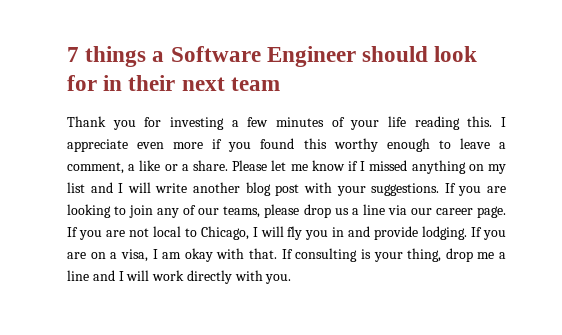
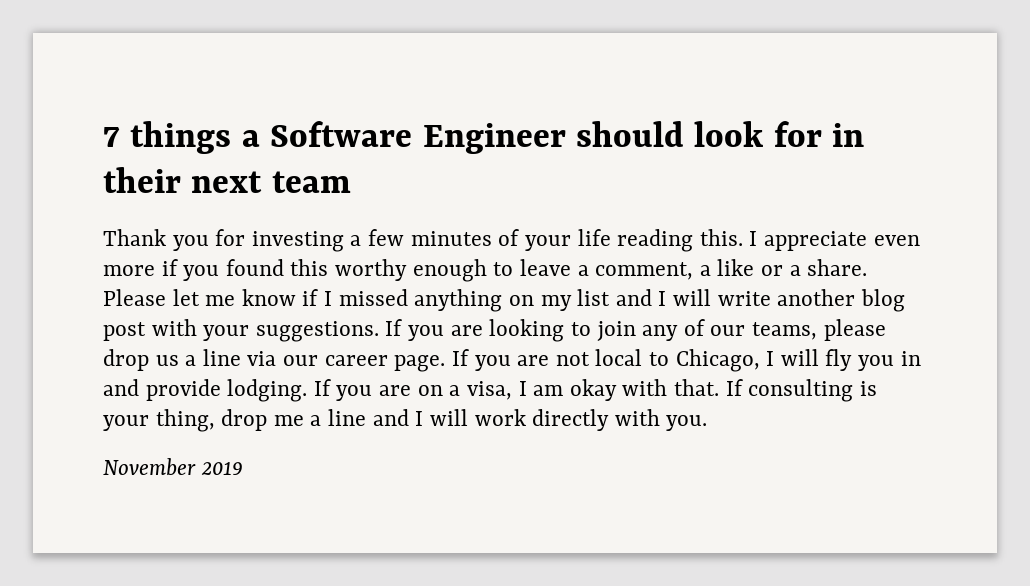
+ November 2019

